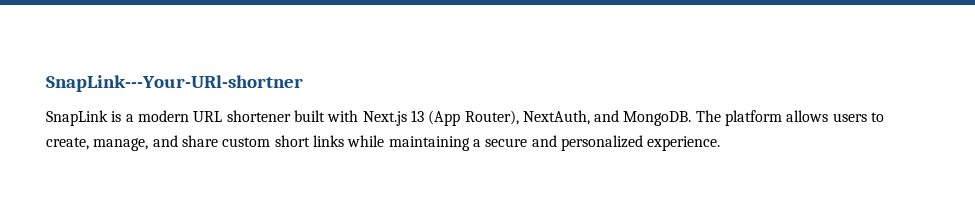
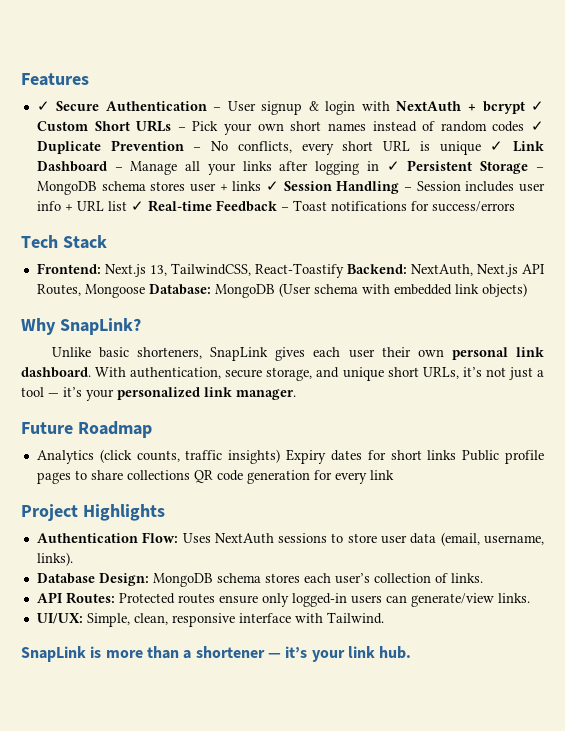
- SnapLink---Your-URl-shortner
- SnapLink is a modern URL shortener built with Next.js 13 (App Router), NextAuth, and MongoDB. The platform allows users to create, manage, and share custom short links while maintaining a secure and personalized experience.
+ Features
+ ✓ Secure Authentication – User signup & login with NextAuth + bcrypt ✓ Custom Short URLs – Pick your own short names instead of random codes ✓ Duplicate Prevention – No conflicts, every short URL is unique ✓ Link Dashboard – Manage all your links after logging in ✓ Persistent Storage – MongoDB schema stores user + links ✓ Session Handling – Session includes user info + URL list ✓ Real-time Feedback – Toast notifications for success/errors
+ Tech Stack
+ Frontend: Next.js 13, TailwindCSS, React-Toastify Backend: NextAuth, Next.js API Routes, Mongoose Database: MongoDB (User schema with embedded link objects)
+ Why SnapLink?
+ Unlike basic shorteners, SnapLink gives each user their own personal link dashboard. With authentication, secure storage, and unique short URLs, it’s not just a tool — it’s your personalized link manager.
+ Future Roadmap
+ Analytics (click counts, traffic insights) Expiry dates for short links Public profile pages to share collections QR code generation for every link
+ Project Highlights
+ Authentication Flow: Uses NextAuth sessions to store user data (email, username, links).
+ Database Design: MongoDB schema stores each user’s collection of links.
+ API Routes: Protected routes ensure only logged-in users can generate/view links.
+ UI/UX: Simple, clean, responsive interface with Tailwind.
+ SnapLink is more than a shortener — it’s your link hub.

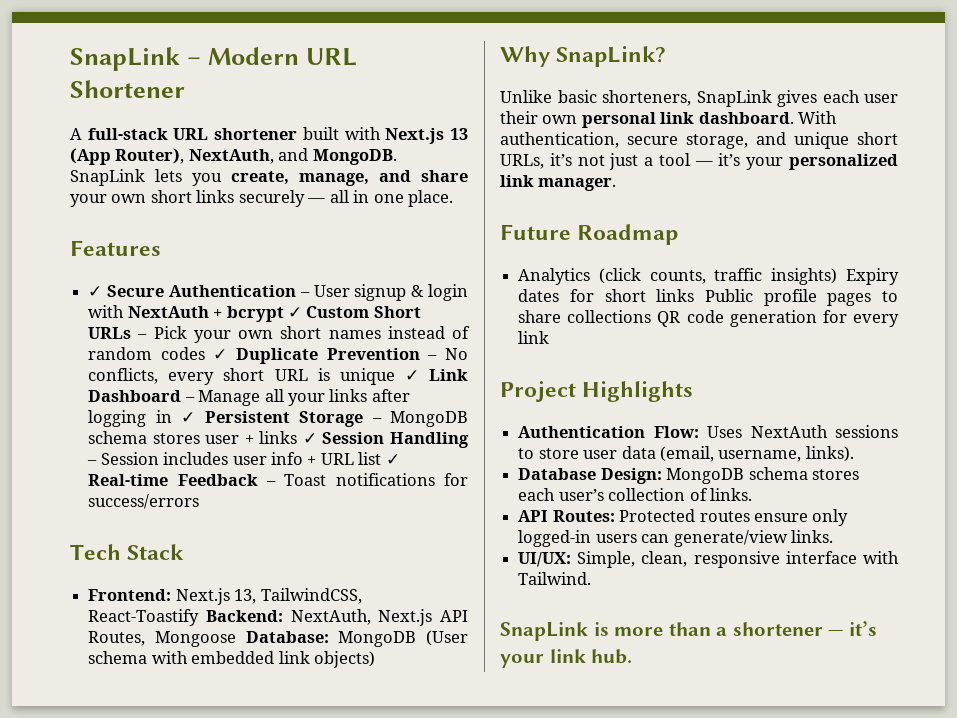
+ SnapLink – Modern URL Shortener
+ A full-stack URL shortener built with Next.js 13 (App Router), NextAuth, and MongoDB. SnapLink lets you create, manage, and share your own short links securely — all in one place.

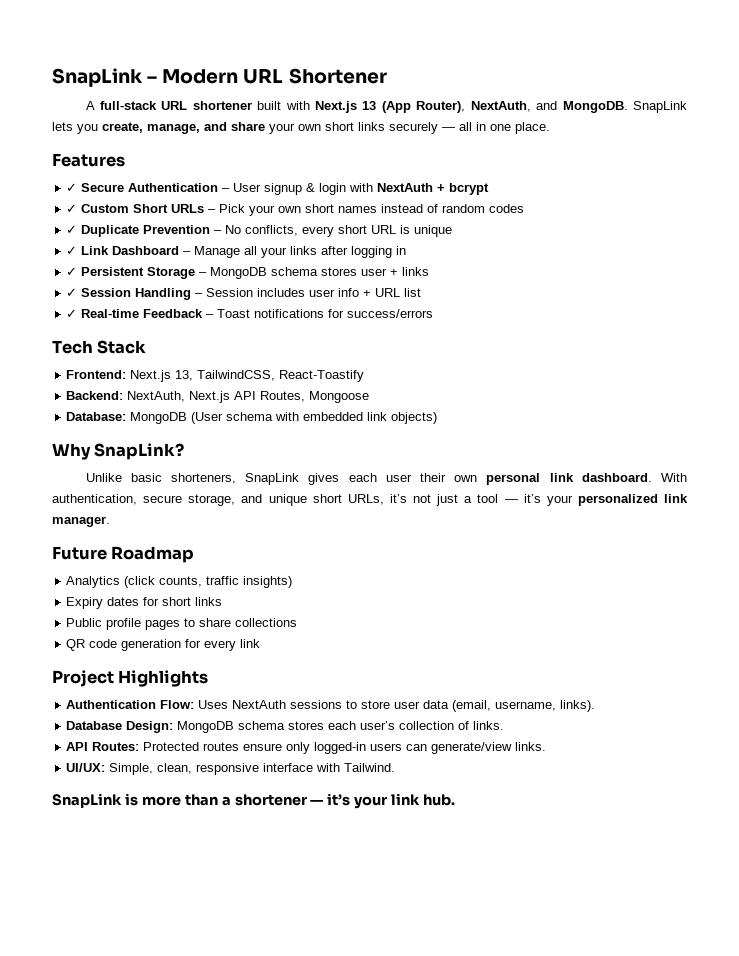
- ✓ Secure Authentication – User signup & login with NextAuth + bcrypt ✓ Custom Short URLs – Pick your own short names instead of random codes ✓ Duplicate Prevention – No conflicts, every short URL is unique ✓ Link Dashboard – Manage all your links after logging in ✓ Persistent Storage – MongoDB schema stores user + links ✓ Session Handling – Session includes user info + URL list ✓ Real-time Feedback – Toast notifications for success/errors
+ ✓ Secure Authentication – User signup & login with NextAuth + bcrypt
+ ✓ Custom Short URLs – Pick your own short names instead of random codes
+ ✓ Duplicate Prevention – No conflicts, every short URL is unique
+ ✓ Link Dashboard – Manage all your links after logging in
+ ✓ Persistent Storage – MongoDB schema stores user + links
+ ✓ Session Handling – Session includes user info + URL list
+ ✓ Real-time Feedback – Toast notifications for success/errors
- Frontend: Next.js 13, TailwindCSS, React-Toastify Backend: NextAuth, Next.js API Routes, Mongoose Database: MongoDB (User schema with embedded link objects)
+ Frontend: Next.js 13, TailwindCSS, React-Toastify
+ Backend: NextAuth, Next.js API Routes, Mongoose
+ Database: MongoDB (User schema with embedded link objects)
- Analytics (click counts, traffic insights) Expiry dates for short links Public profile pages to share collections QR code generation for every link
+ Analytics (click counts, traffic insights)
+ Expiry dates for short links
+ Public profile pages to share collections
+ QR code generation for every link

